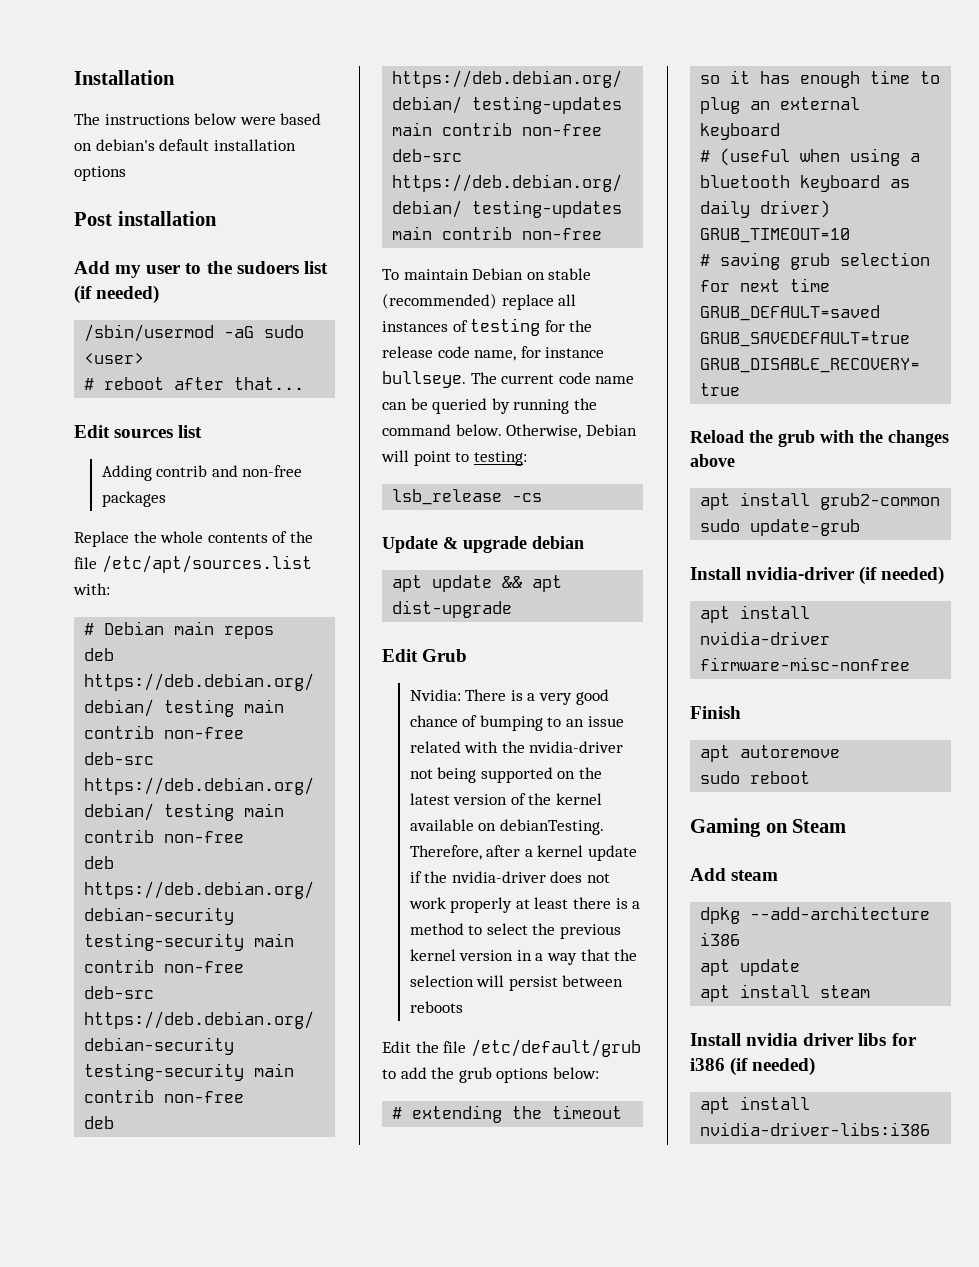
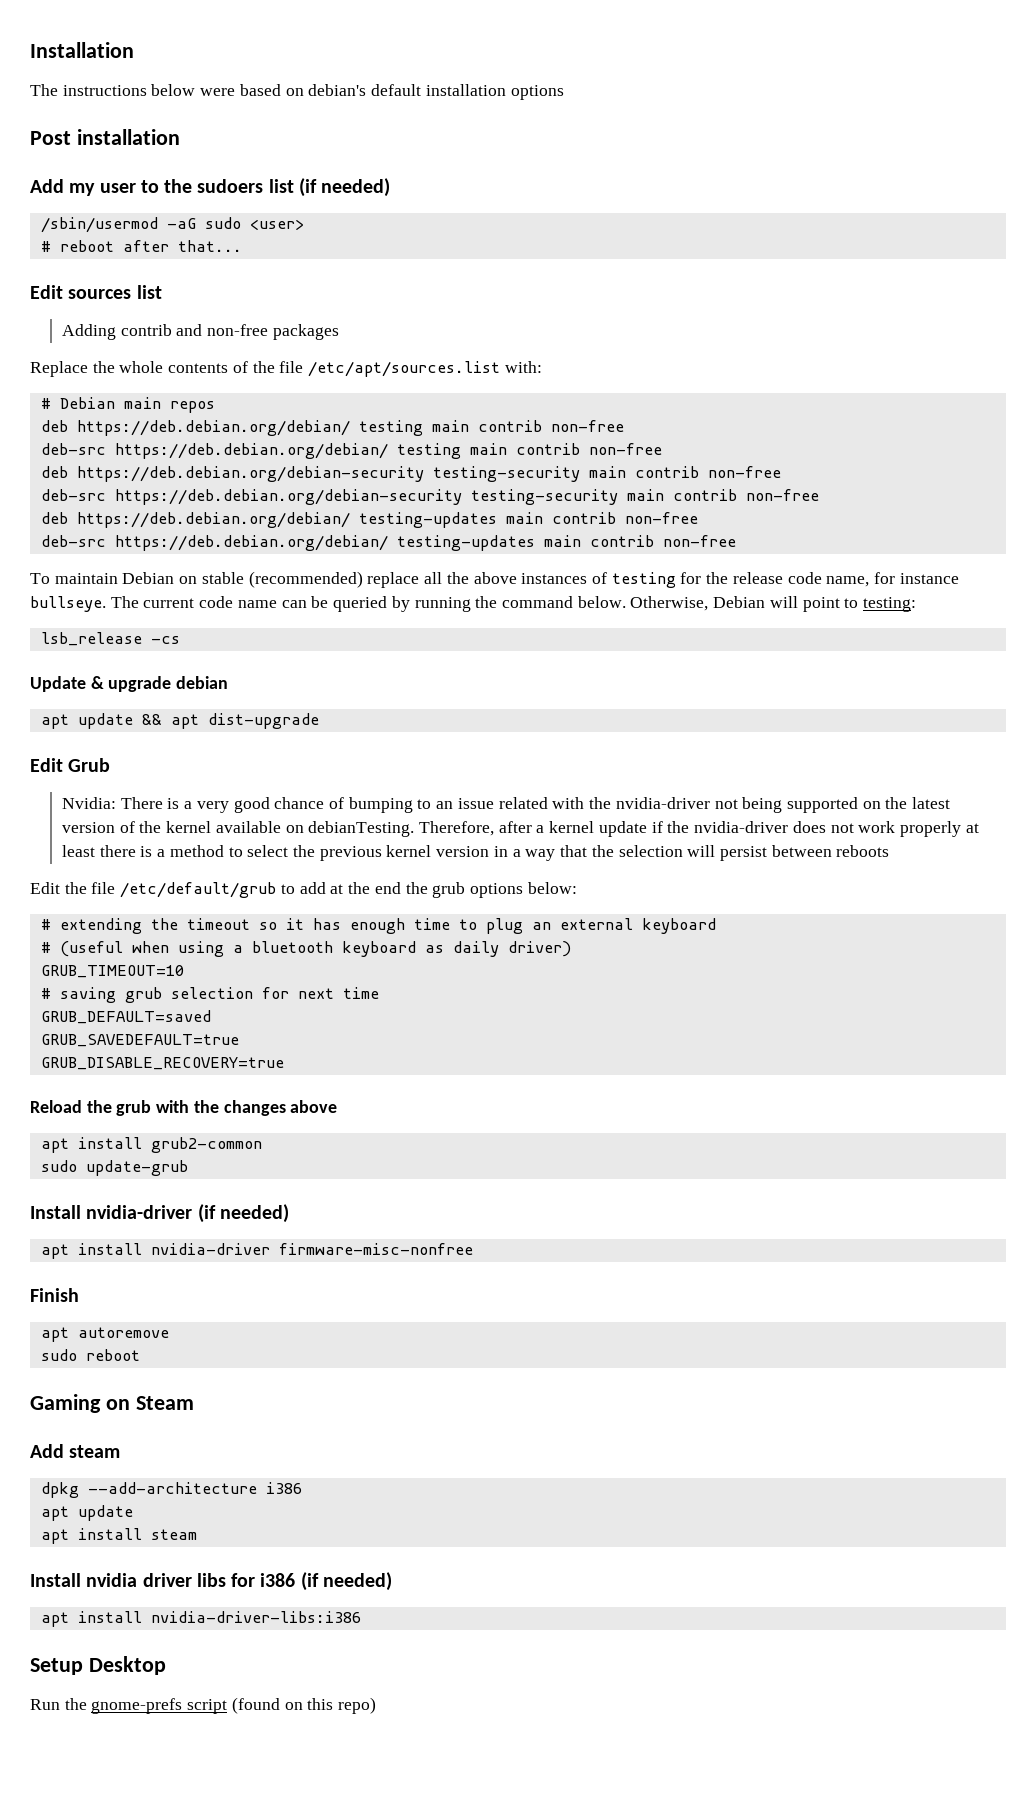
- To maintain Debian on stable (recommended) replace all instances of testing for the release code name, for instance bullseye.
+ To maintain Debian on stable (recommended) replace all the above instances of testing for the release code name, for instance bullseye.
- Edit the file /etc/default/grub to add the grub options below:
+ Edit the file /etc/default/grub to add at the end the grub options below:
+ Setup Desktop
+ Run the gnome-prefs script (found on this repo)

